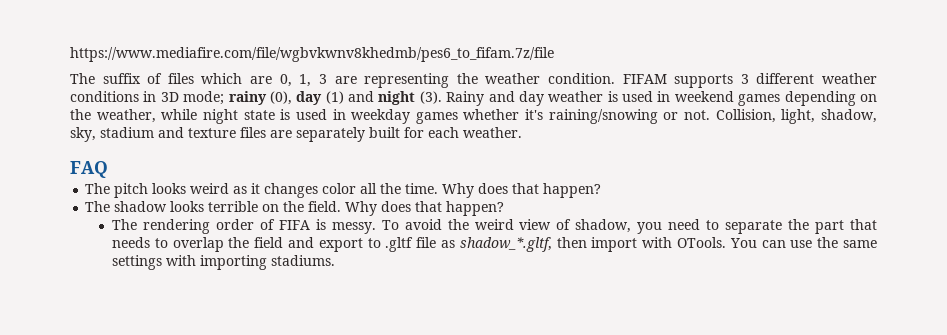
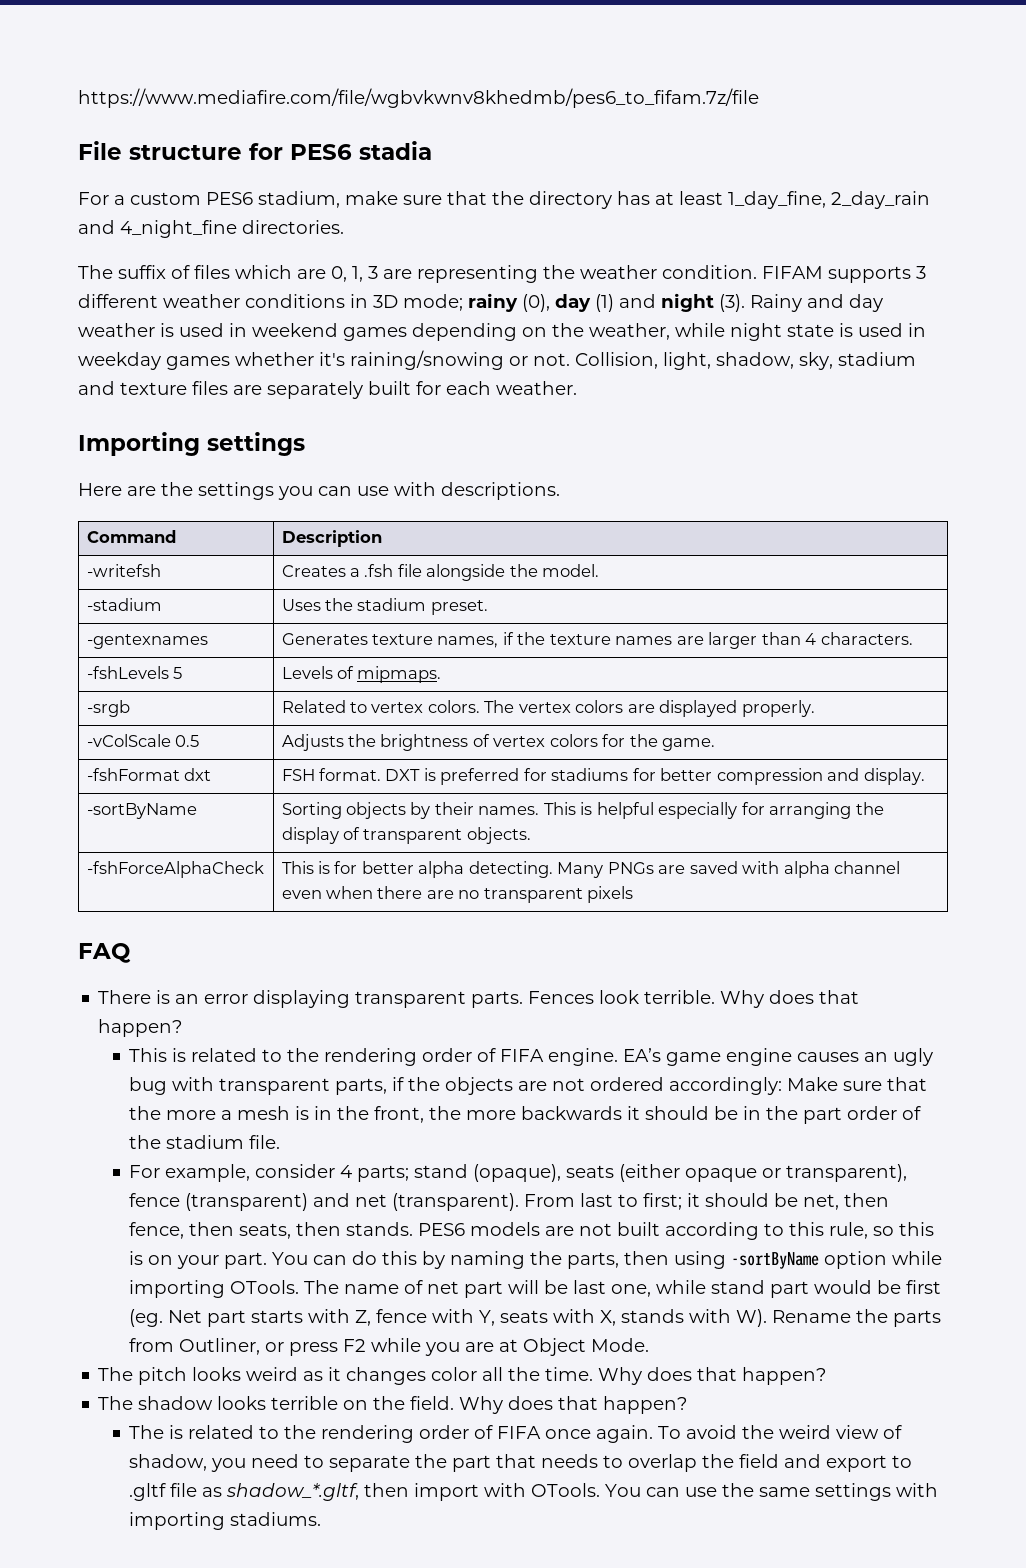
+ File structure for PES6 stadia
+ For a custom PES6 stadium, make sure that the directory has at least 1_day_fine, 2_day_rain and 4_night_fine directories.
+ Importing settings
+ Here are the settings you can use with descriptions.
+ Command | Description
+ -writefsh | Creates a .fsh file alongside the model.
+ -stadium | Uses the stadium preset.
+ -gentexnames | Generates texture names, if the texture names are larger than 4 characters.
+ -fshLevels 5 | Levels of mipmaps.
+ -srgb | Related to vertex colors. The vertex colors are displayed properly.
+ -vColScale 0.5 | Adjusts the brightness of vertex colors for the game.
+ -fshFormat dxt | FSH format. DXT is preferred for stadiums for better compression and display.
+ -sortByName | Sorting objects by their names. This is helpful especially for arranging the display of transparent objects.
+ -fshForceAlphaCheck | This is for better alpha detecting. Many PNGs are saved with alpha channel even when there are no transparent pixels
  FAQ
+ There is an error displaying transparent parts. Fences look terrible. Why does that happen?
+ This is related to the rendering order of FIFA engine. EA’s game engine causes an ugly bug with transparent parts, if the objects are not ordered accordingly: Make sure that the more a mesh is in the front, the more backwards it should be in the part order of the stadium file.
+ For example, consider 4 parts; stand (opaque), seats (either opaque or transparent), fence (transparent) and net (transparent). From last to first; it should be net, then fence, then seats, then stands. PES6 models are not built according to this rule, so this is on your part. You can do this by naming the parts, then using -sortByName option while importing OTools. The name of net part will be last one, while stand part would be first (eg. Net part starts with Z, fence with Y, seats with X, stands with W). Rename the parts from Outliner, or press F2 while you are at Object Mode.
- The rendering order of FIFA is messy.
+ The is related to the rendering order of FIFA once again.

